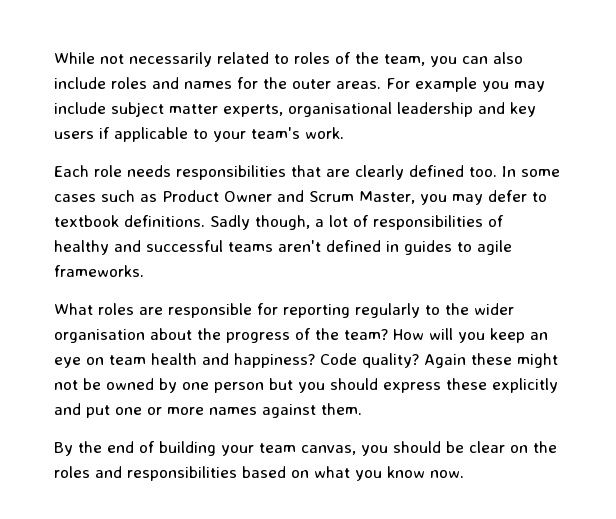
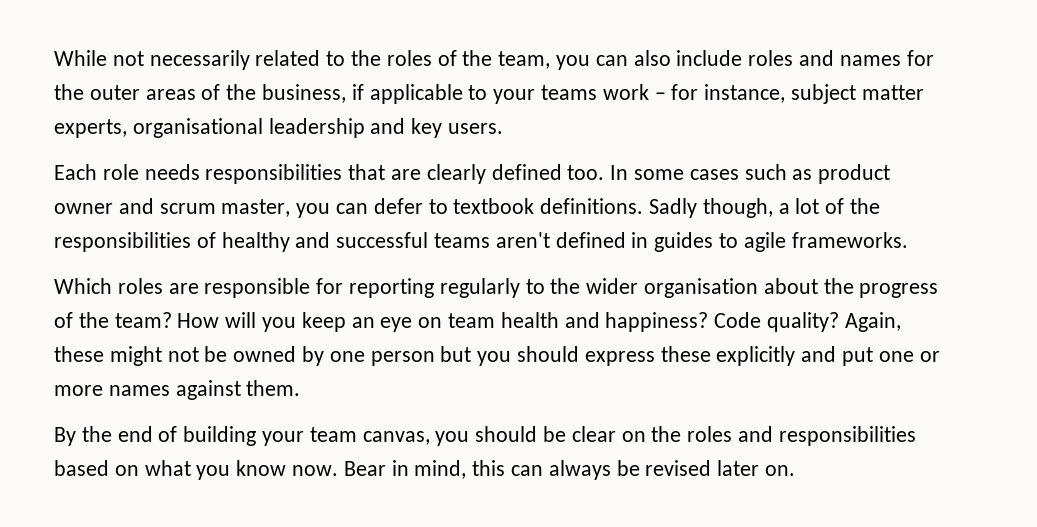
- While not necessarily related to roles of the team, you can also include roles and names for the outer areas. For example you may include subject matter experts, organisational leadership and key users if applicable to your team's work.
+ While not necessarily related to the roles of the team, you can also include roles and names for the outer areas of the business, if applicable to your teams work – for instance, subject matter experts, organisational leadership and key users.
- In some cases such as Product Owner and Scrum Master, you may defer to textbook definitions.
+ In some cases such as product owner and scrum master, you can defer to textbook definitions.
- Sadly though, a lot of responsibilities of healthy and successful teams aren't defined in guides to agile frameworks.
+ Sadly though, a lot of the responsibilities of healthy and successful teams aren't defined in guides to agile frameworks.
- What roles are responsible for reporting regularly to the wider organisation about the progress of the team?
+ Which roles are responsible for reporting regularly to the wider organisation about the progress of the team?
- Again these might not be owned by one person but you should express these explicitly and put one or more names against them.
+ Again, these might not be owned by one person but you should express these explicitly and put one or more names against them.
+ Bear in mind, this can always be revised later on.

